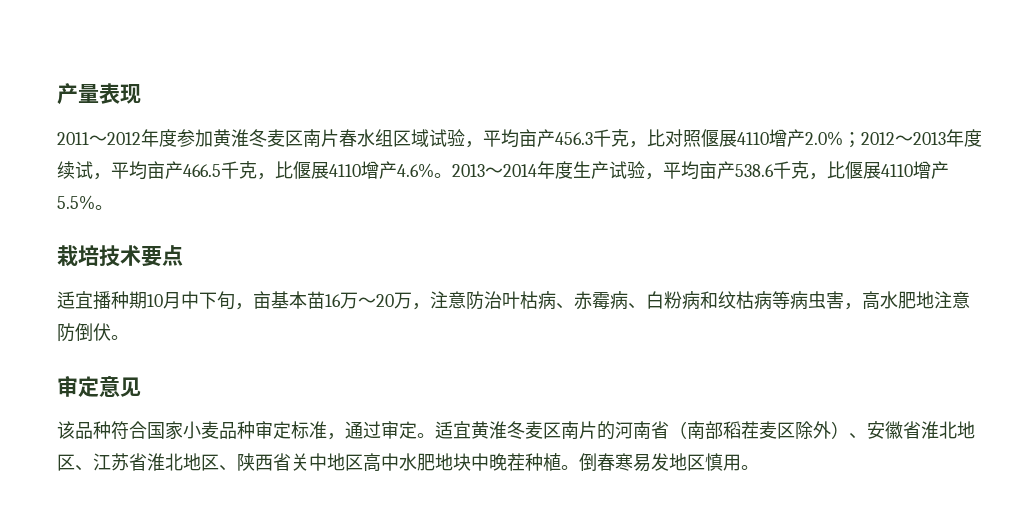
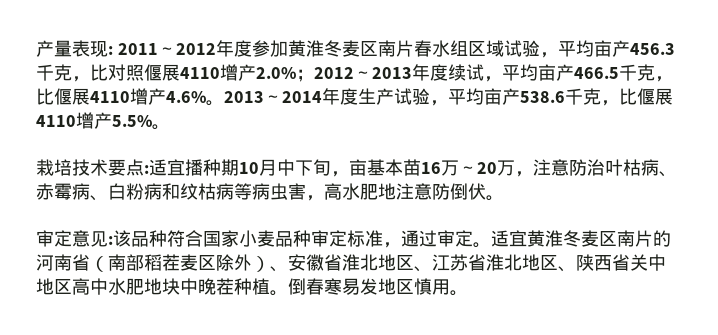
- 产量表现
- 2011～2012年度参加黄淮冬麦区南片春水组区域试验，平均亩产456.3千克，比对照偃展4110增产2.0%；2012～2013年度续试，平均亩产466.5千克，比偃展4110增产4.6%。
+ 产量表现: 2011～2012年度参加黄淮冬麦区南片春水组区域试验，平均亩产456.3千克，比对照偃展4110增产2.0%；2012～2013年度续试，平均亩产466.5千克，比偃展4110增产4.6%。
- 栽培技术要点
- 适宜播种期10月中下旬，亩基本苗16万～20万，注意防治叶枯病、赤霉病、白粉病和纹枯病等病虫害，高水肥地注意防倒伏。
+ 栽培技术要点:适宜播种期10月中下旬，亩基本苗16万～20万，注意防治叶枯病、赤霉病、白粉病和纹枯病等病虫害，高水肥地注意防倒伏。
- 审定意见
- 该品种符合国家小麦品种审定标准，通过审定。
+ 审定意见:该品种符合国家小麦品种审定标准，通过审定。

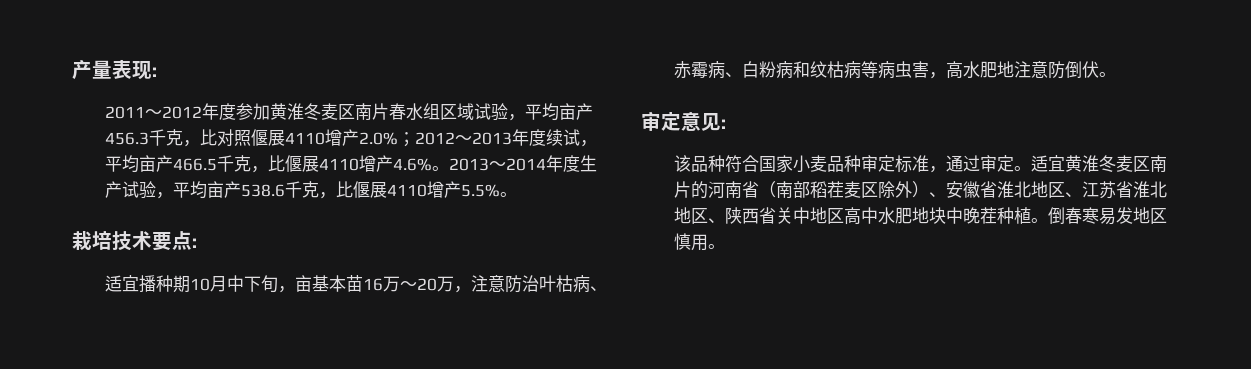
- 产量表现: 2011～2012年度参加黄淮冬麦区南片春水组区域试验，平均亩产456.3千克，比对照偃展4110增产2.0%；2012～2013年度续试，平均亩产466.5千克，比偃展4110增产4.6%。
+ 产量表现:
+ 2011～2012年度参加黄淮冬麦区南片春水组区域试验，平均亩产456.3千克，比对照偃展4110增产2.0%；2012～2013年度续试，平均亩产466.5千克，比偃展4110增产4.6%。
- 栽培技术要点:适宜播种期10月中下旬，亩基本苗16万～20万，注意防治叶枯病、赤霉病、白粉病和纹枯病等病虫害，高水肥地注意防倒伏。
+ 栽培技术要点:
+ 适宜播种期10月中下旬，亩基本苗16万～20万，注意防治叶枯病、赤霉病、白粉病和纹枯病等病虫害，高水肥地注意防倒伏。
- 审定意见:该品种符合国家小麦品种审定标准，通过审定。
+ 审定意见:
+ 该品种符合国家小麦品种审定标准，通过审定。

